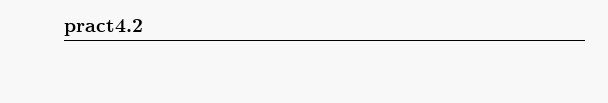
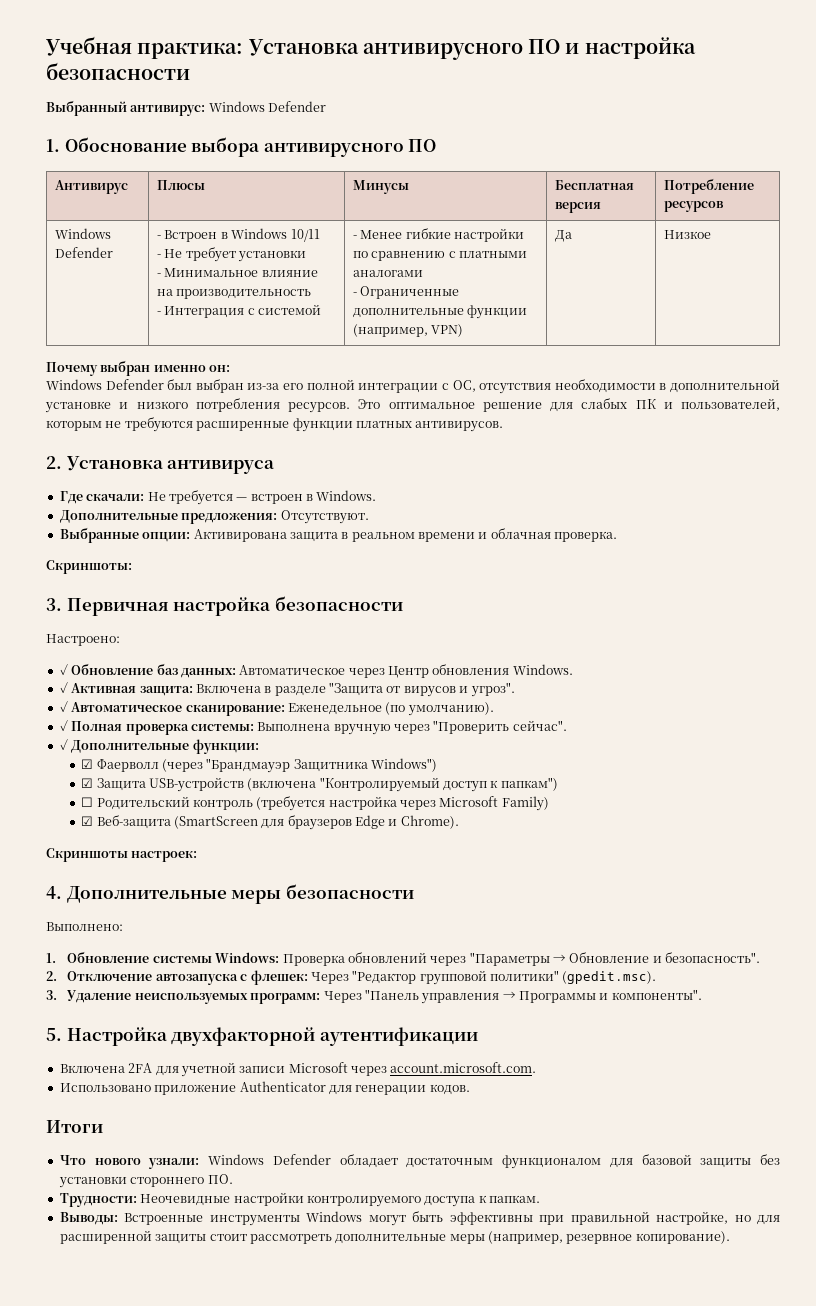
- pract4.2
+ Учебная практика: Установка антивирусного ПО и настройка безопасности
+ Выбранный антивирус: Windows Defender
+ 1. Обоснование выбора антивирусного ПО
+ Антивирус | Плюсы | Минусы | Бесплатная версия | Потребление ресурсов
+ Windows Defender | - Встроен в Windows 10/11
+ - Не требует установки
+ - Минимальное влияние на производительность
+ - Интеграция с системой | - Менее гибкие настройки по сравнению с платными аналогами
+ - Ограниченные дополнительные функции (например, VPN) | Да | Низкое
+ Почему выбран именно он:
+ Windows Defender был выбран из-за его полной интеграции с ОС, отсутствия необходимости в дополнительной установке и низкого потребления ресурсов. Это оптимальное решение для слабых ПК и пользователей, которым не требуются расширенные функции платных антивирусов.
+ 2. Установка антивируса
+ Где скачали: Не требуется — встроен в Windows.
+ Дополнительные предложения: Отсутствуют.
+ Выбранные опции: Активирована защита в реальном времени и облачная проверка.
+ Скриншоты:
+ 3. Первичная настройка безопасности
+ Настроено:
+ ✓ Обновление баз данных: Автоматическое через Центр обновления Windows.
+ ✓ Активная защита: Включена в разделе "Защита от вирусов и угроз".
+ ✓ Автоматическое сканирование: Еженедельное (по умолчанию).
+ ✓ Полная проверка системы: Выполнена вручную через "Проверить сейчас".
+ ✓ Дополнительные функции:
+ ☑ Фаерволл (через "Брандмауэр Защитника Windows")
+ ☑ Защита USB-устройств (включена "Контролируемый доступ к папкам")
+ ☐ Родительский контроль (требуется настройка через Microsoft Family)
+ ☑ Веб-защита (SmartScreen для браузеров Edge и Chrome).
+ Скриншоты настроек:
+ 4. Дополнительные меры безопасности
+ Выполнено:
+ 1. Обновление системы Windows: Проверка обновлений через "Параметры → Обновление и безопасность".
+ 2. Отключение автозапуска с флешек: Через "Редактор групповой политики" (gpedit.msc).
+ 3. Удаление неиспользуемых программ: Через "Панель управления → Программы и компоненты".
+ 5. Настройка двухфакторной аутентификации
+ Включена 2FA для учетной записи Microsoft через account.microsoft.com.
+ Использовано приложение Authenticator для генерации кодов.
+ Итоги
+ Что нового узнали: Windows Defender обладает достаточным функционалом для базовой защиты без установки стороннего ПО.
+ Трудности: Неочевидные настройки контролируемого доступа к папкам.
+ Выводы: Встроенные инструменты Windows могут быть эффективны при правильной настройке, но для расширенной защиты стоит рассмотреть дополнительные меры (например, резервное копирование).

